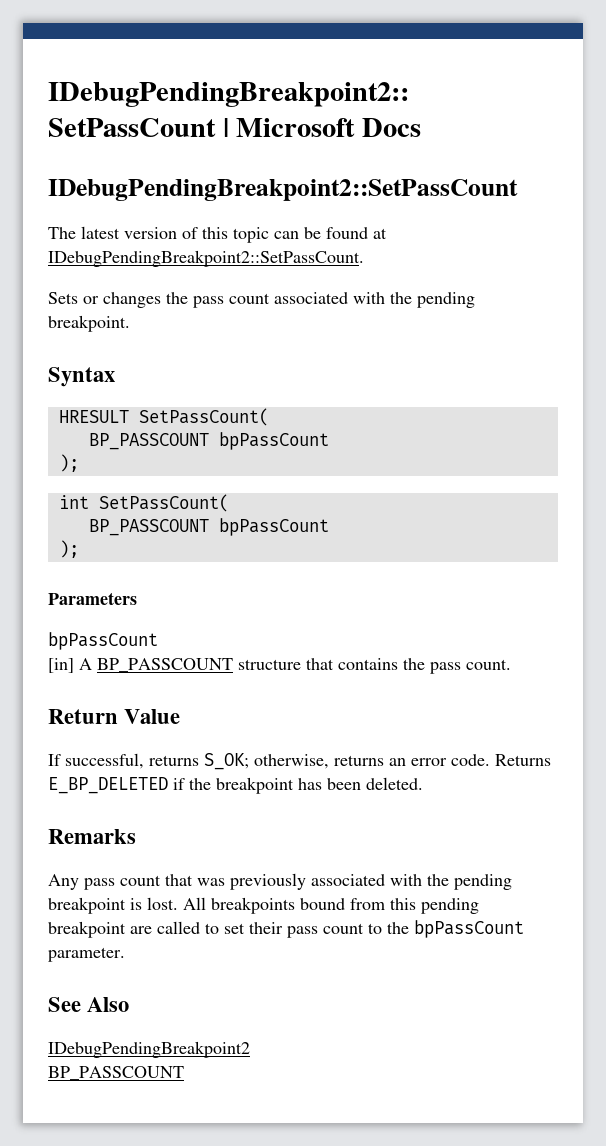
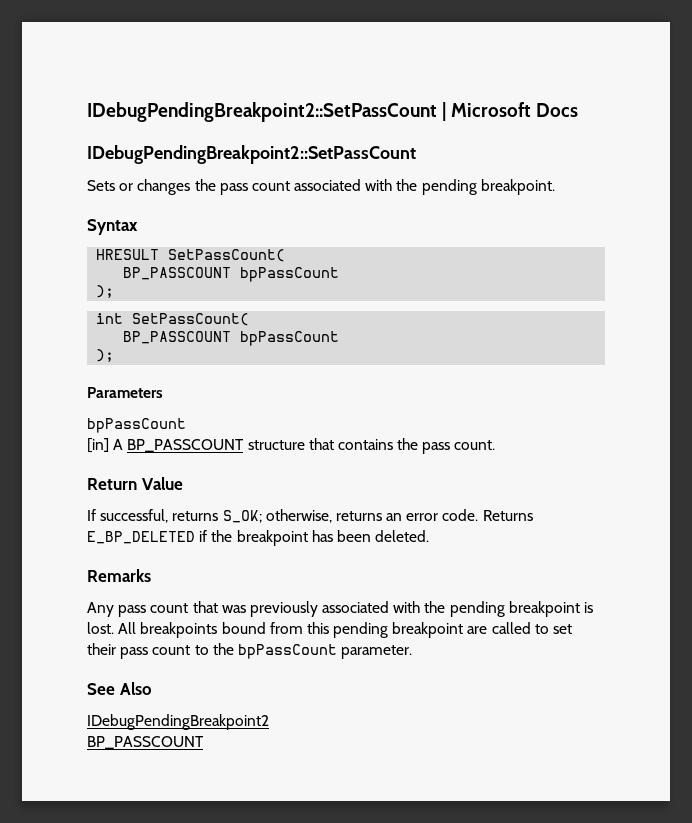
- The latest version of this topic can be found at IDebugPendingBreakpoint2::SetPassCount.

